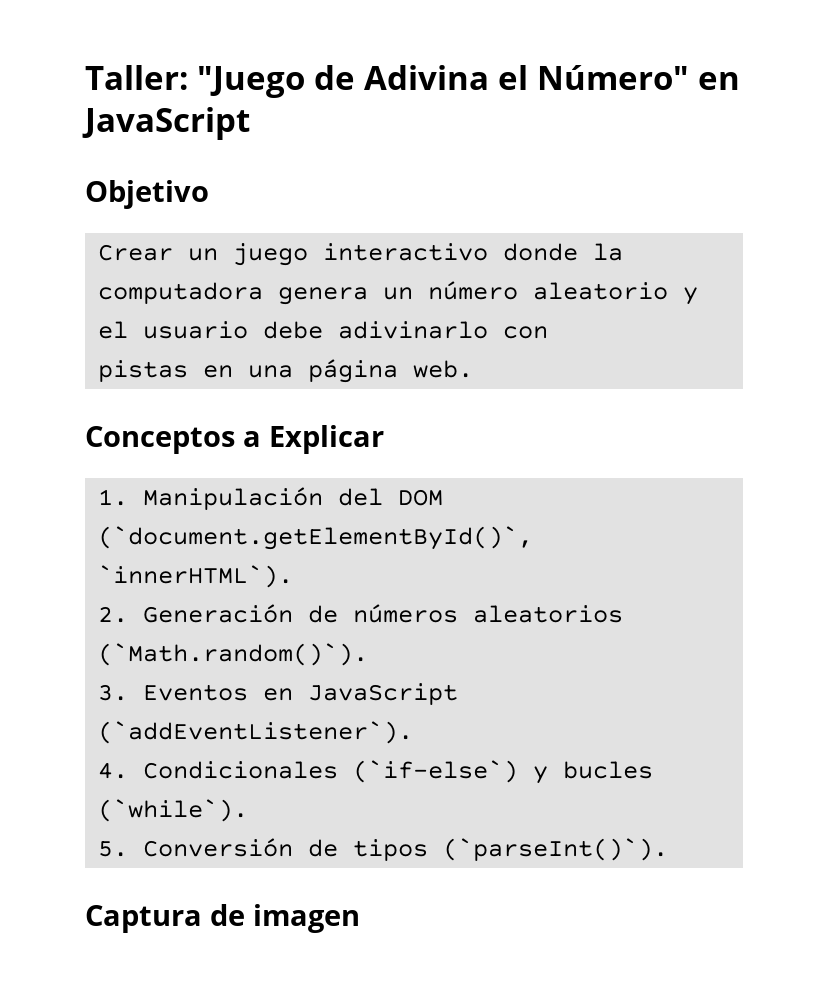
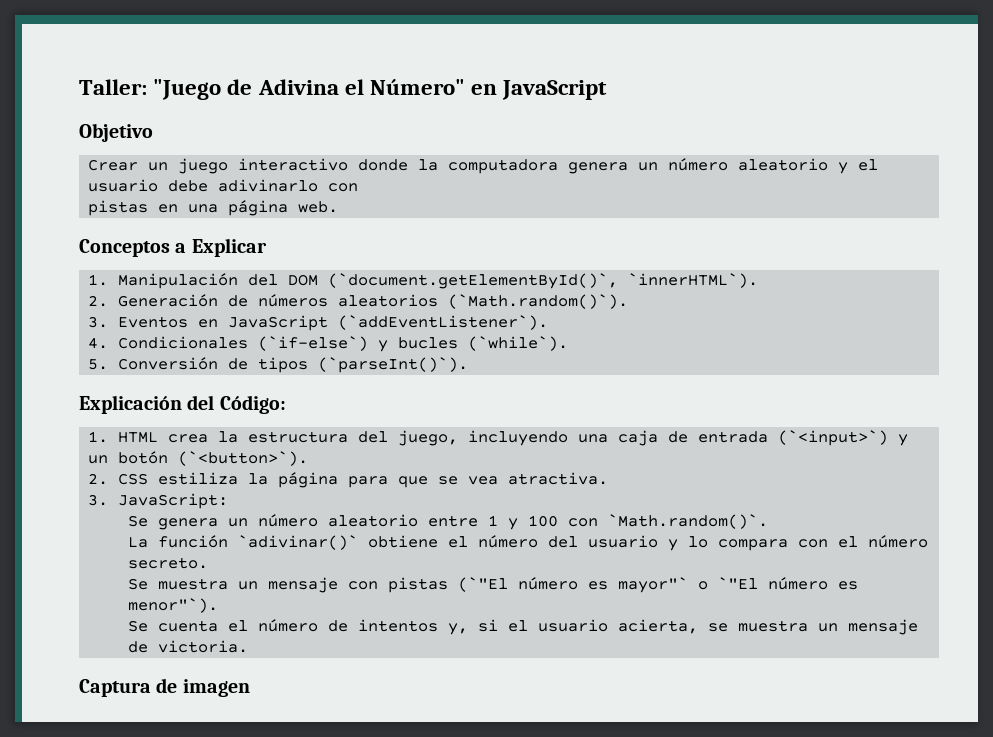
+ Explicación del Código:
+ 1. HTML crea la estructura del juego, incluyendo una caja de entrada (`<input>`) y un botón (`<button>`).
+ 2. CSS estiliza la página para que se vea atractiva.
+ 3. JavaScript:
+ Se genera un número aleatorio entre 1 y 100 con `Math.random()`.
+ La función `adivinar()` obtiene el número del usuario y lo compara con el número secreto.
+ Se muestra un mensaje con pistas (`"El número es mayor"` o `"El número es menor"`).
+ Se cuenta el número de intentos y, si el usuario acierta, se muestra un mensaje de victoria.

